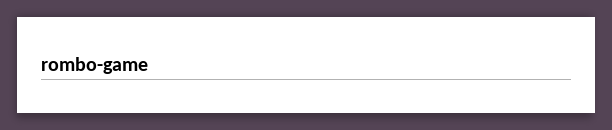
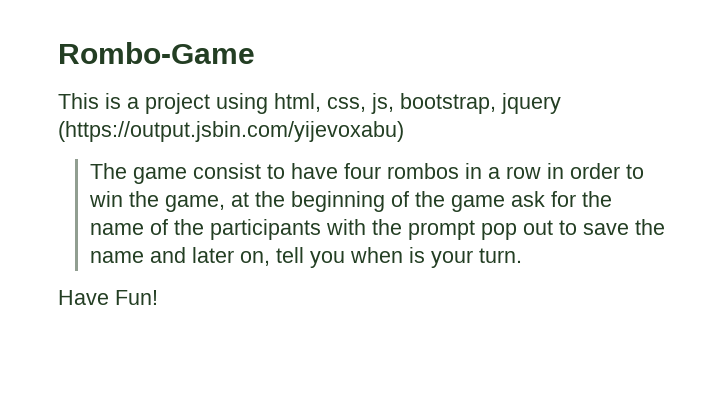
- rombo-game
+ Rombo-Game
+ This is a project using html, css, js, bootstrap, jquery (https://output.jsbin.com/yijevoxabu)
+ The game consist to have four rombos in a row in order to win the game, at the beginning of the game ask for the name of the participants with the prompt pop out to save the name and later on, tell you when is your turn.
+ Have Fun!

